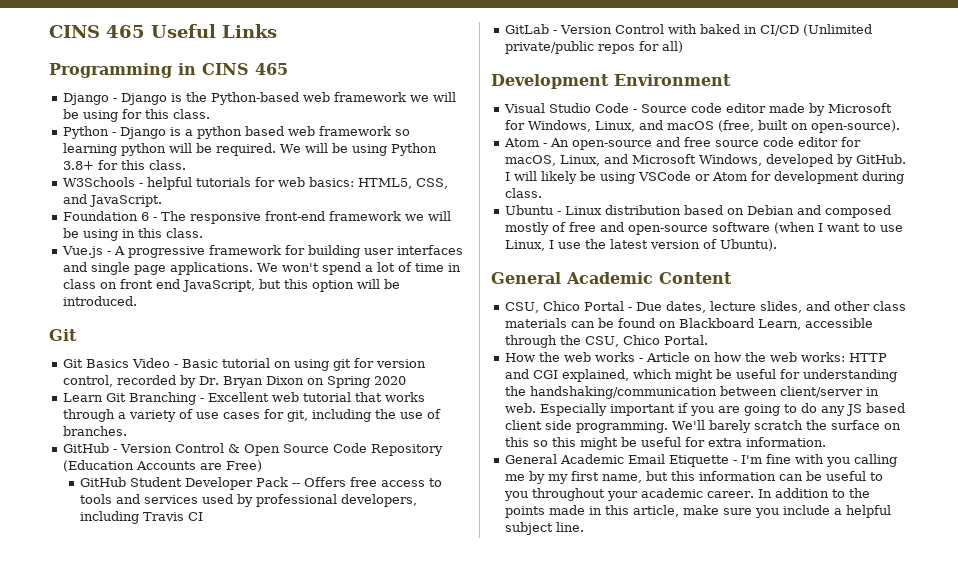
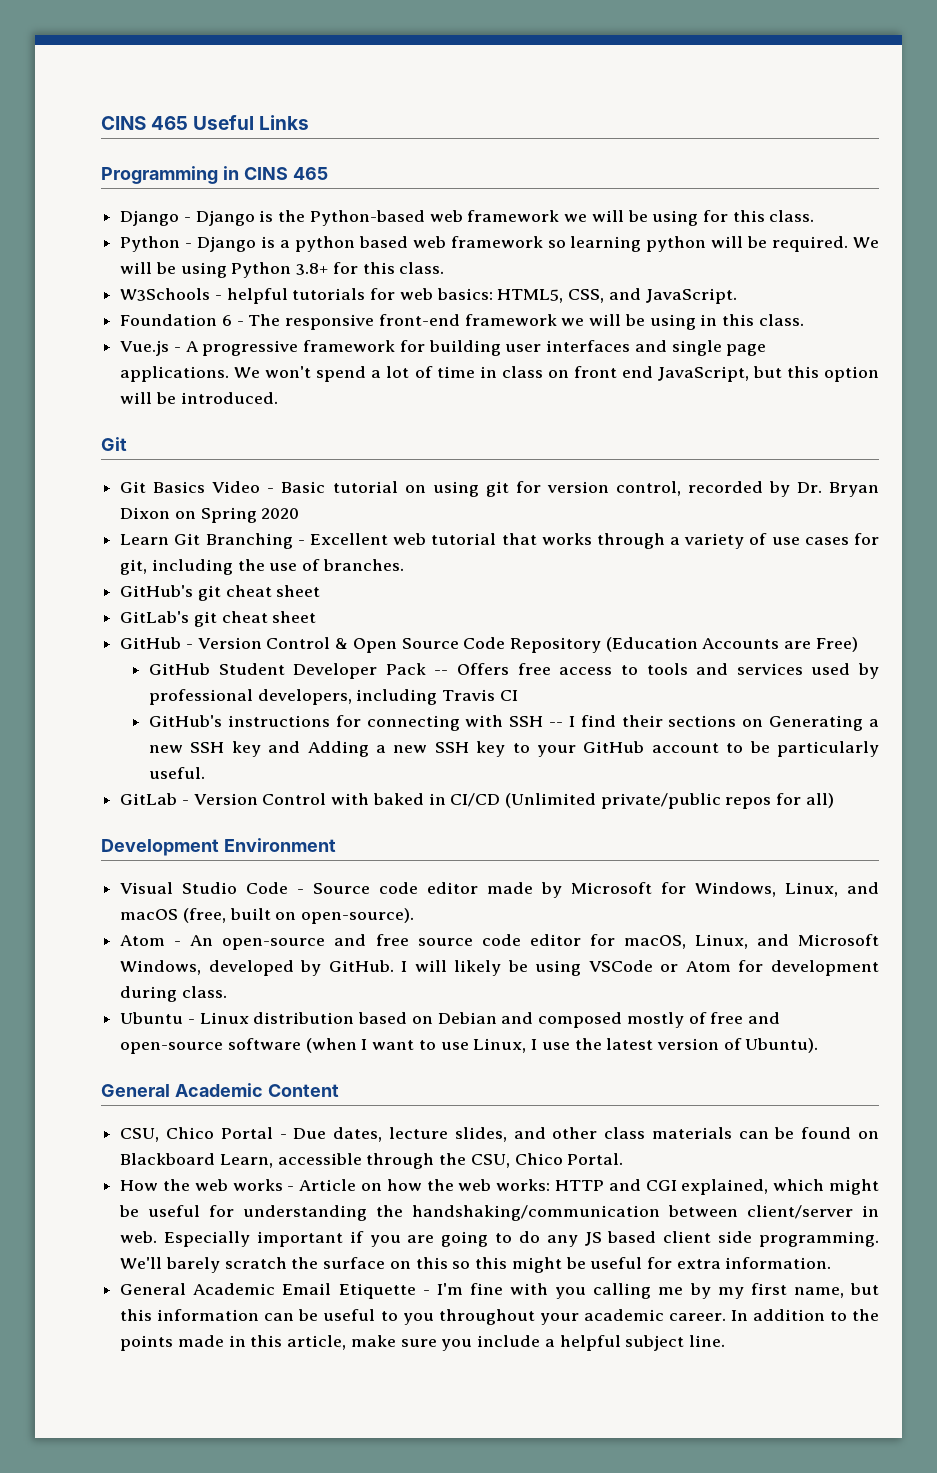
+ GitHub's git cheat sheet
+ GitLab's git cheat sheet
+ GitHub's instructions for connecting with SSH -- I find their sections on Generating a new SSH key and Adding a new SSH key to your GitHub account to be particularly useful.

